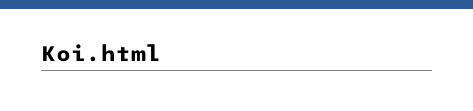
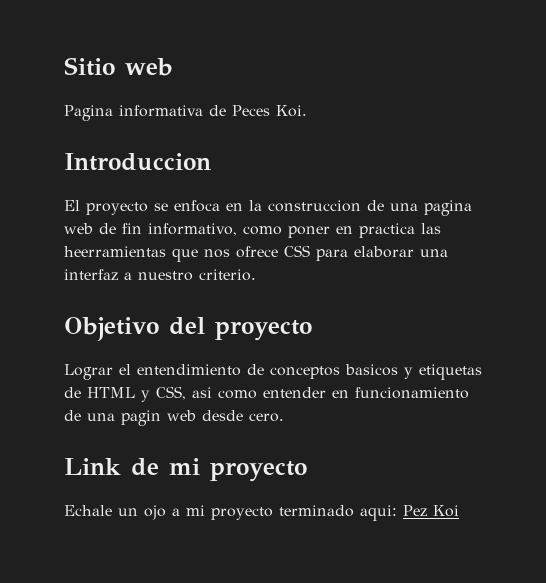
- Koi.html
+ Sitio web
+ Pagina informativa de Peces Koi.
+ Introduccion
+ El proyecto se enfoca en la construccion de una pagina web de fin informativo, como poner en practica las heerramientas que nos ofrece CSS para elaborar una interfaz a nuestro criterio.
+ Objetivo del proyecto
+ Lograr el entendimiento de conceptos basicos y etiquetas de HTML y CSS, asi como entender en funcionamiento de una pagin web desde cero.
+ Link de mi proyecto
+ Echale un ojo a mi proyecto terminado aqui: Pez Koi

